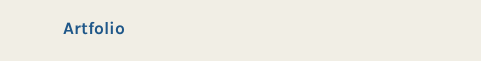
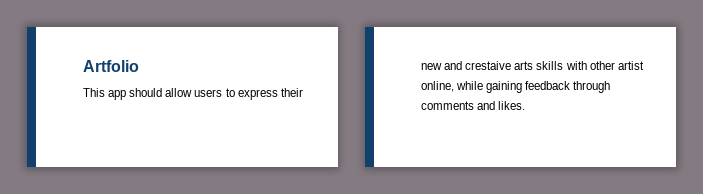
+ This app should allow users to express their new and crestaive arts skills with other artist online, while gaining feedback through comments and likes.

